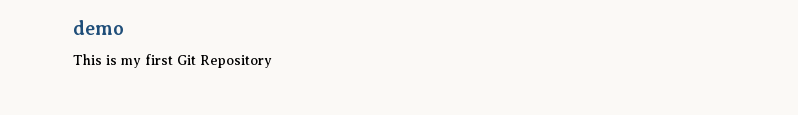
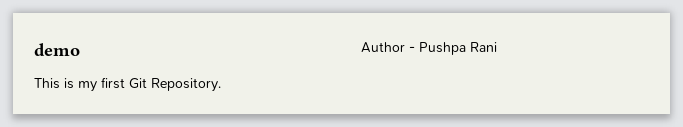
- This is my first Git Repository
+ This is my first Git Repository.
+ Author - Pushpa Rani

